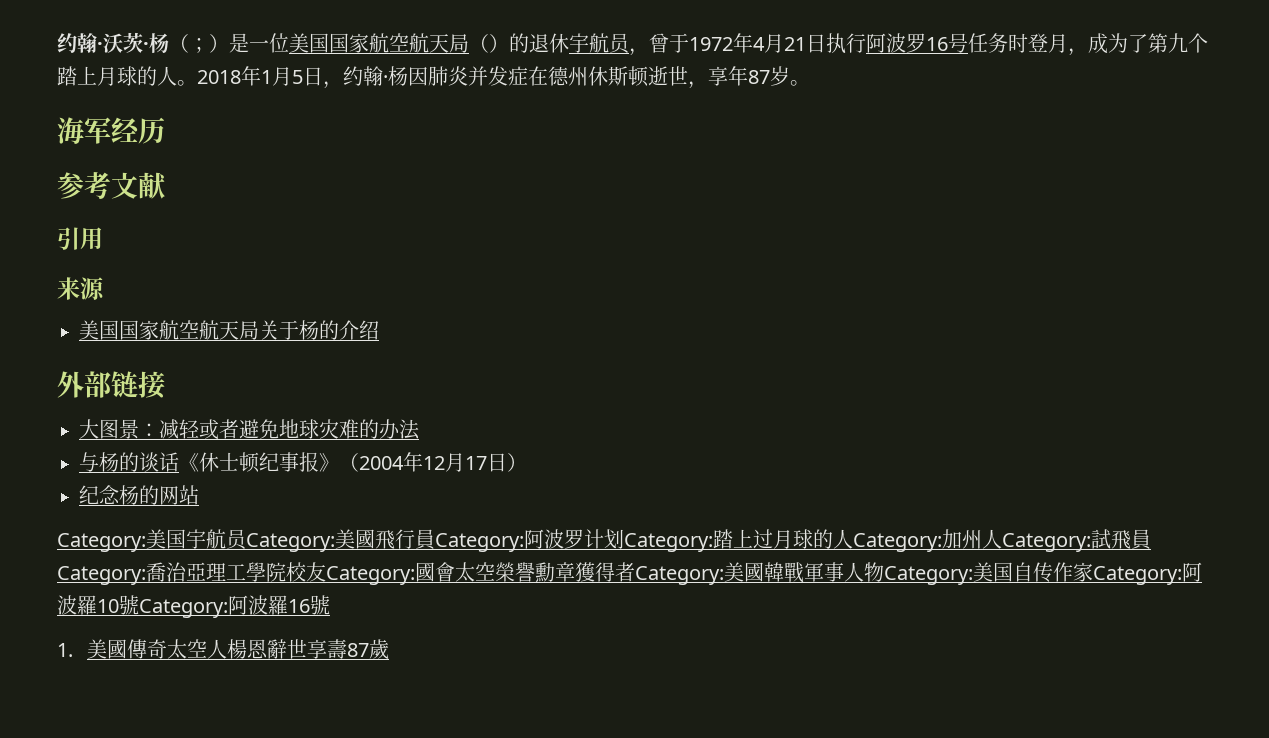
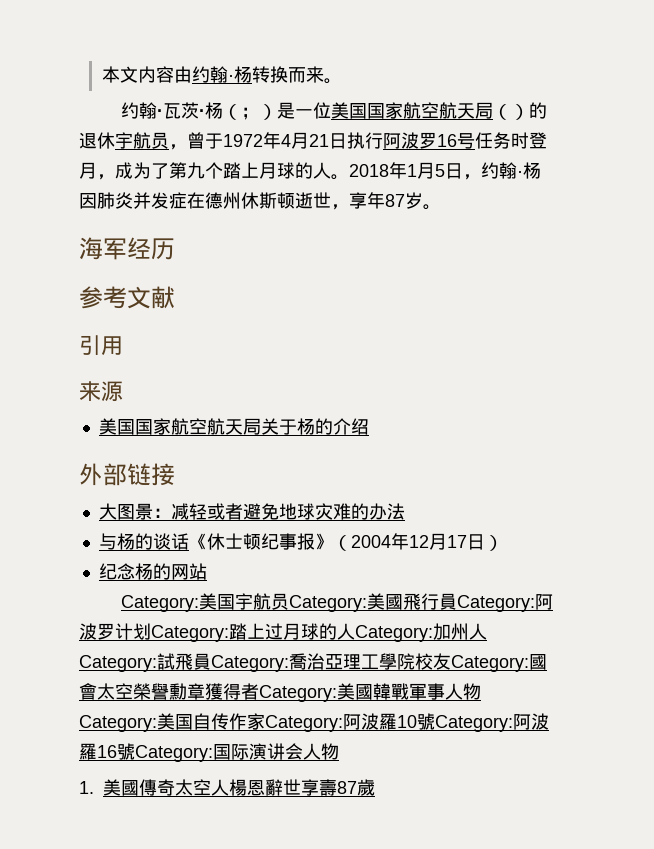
- 约翰·沃茨·杨（；）是一位美国国家航空航天局（）的退休宇航员，曾于1972年4月21日执行阿波罗16号任务时登月，成为了第九个踏上月球的人。
+ 本文内容由约翰·杨转换而来。
+ 约翰·瓦茨·杨（；）是一位美国国家航空航天局（）的退休宇航员，曾于1972年4月21日执行阿波罗16号任务时登月，成为了第九个踏上月球的人。
- Category:美国宇航员Category:美國飛行員Category:阿波罗计划Category:踏上过月球的人Category:加州人Category:試飛員Category:喬治亞理工學院校友Category:國會太空榮譽勳章獲得者Category:美國韓戰軍事人物Category:美国自传作家Category:阿波羅10號Category:阿波羅16號
+ Category:美国宇航员Category:美國飛行員Category:阿波罗计划Category:踏上过月球的人Category:加州人Category:試飛員Category:喬治亞理工學院校友Category:國會太空榮譽勳章獲得者Category:美國韓戰軍事人物Category:美国自传作家Category:阿波羅10號Category:阿波羅16號Category:国际演讲会人物

